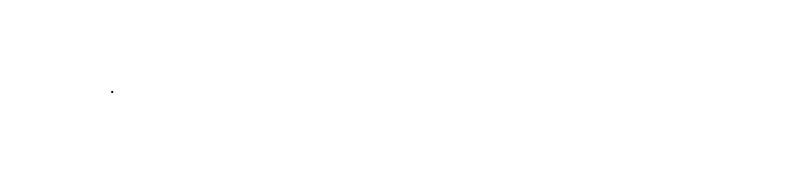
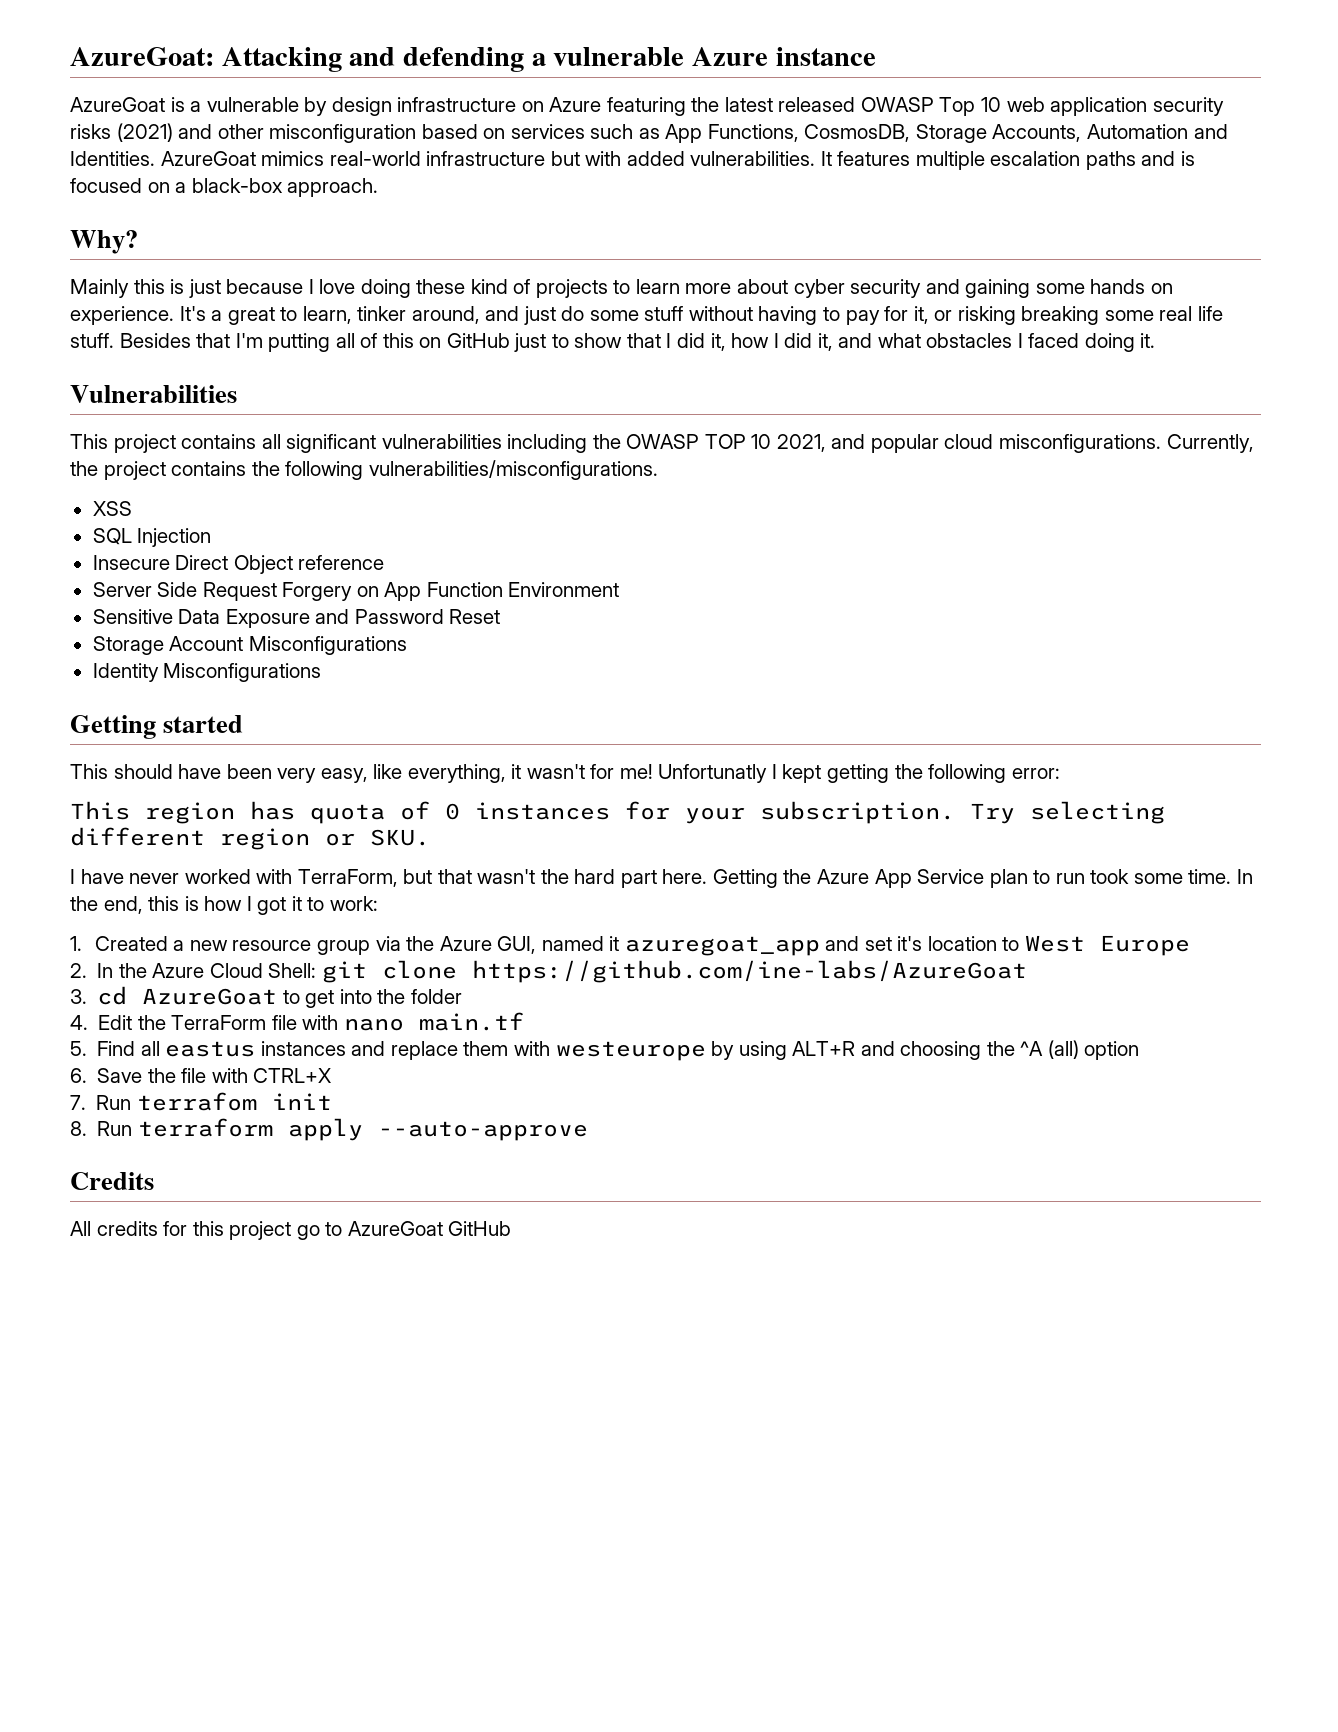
- .
+ AzureGoat: Attacking and defending a vulnerable Azure instance
+ AzureGoat is a vulnerable by design infrastructure on Azure featuring the latest released OWASP Top 10 web application security risks (2021) and other misconfiguration based on services such as App Functions, CosmosDB, Storage Accounts, Automation and Identities. AzureGoat mimics real-world infrastructure but with added vulnerabilities. It features multiple escalation paths and is focused on a black-box approach.
+ Why?
+ Mainly this is just because I love doing these kind of projects to learn more about cyber security and gaining some hands on experience. It's a great to learn, tinker around, and just do some stuff without having to pay for it, or risking breaking some real life stuff. Besides that I'm putting all of this on GitHub just to show that I did it, how I did it, and what obstacles I faced doing it.
+ Vulnerabilities
+ This project contains all significant vulnerabilities including the OWASP TOP 10 2021, and popular cloud misconfigurations. Currently, the project contains the following vulnerabilities/misconfigurations.
+ XSS
+ SQL Injection
+ Insecure Direct Object reference
+ Server Side Request Forgery on App Function Environment
+ Sensitive Data Exposure and Password Reset
+ Storage Account Misconfigurations
+ Identity Misconfigurations
+ Getting started
+ This should have been very easy, like everything, it wasn't for me! Unfortunatly I kept getting the following error:
+ This region has quota of 0 instances for your subscription. Try selecting different region or SKU.
+ I have never worked with TerraForm, but that wasn't the hard part here. Getting the Azure App Service plan to run took some time. In the end, this is how I got it to work:
+ 1. Created a new resource group via the Azure GUI, named it azuregoat_app and set it's location to West Europe
+ 2. In the Azure Cloud Shell: git clone https://github.com/ine-labs/AzureGoat
+ 3. cd AzureGoat to get into the folder
+ 4. Edit the TerraForm file with nano main.tf
+ 5. Find all eastus instances and replace them with westeurope by using ALT+R and choosing the ^A (all) option
+ 6. Save the file with CTRL+X
+ 7. Run terrafom init
+ 8. Run terraform apply --auto-approve
+ Credits
+ All credits for this project go to AzureGoat GitHub

